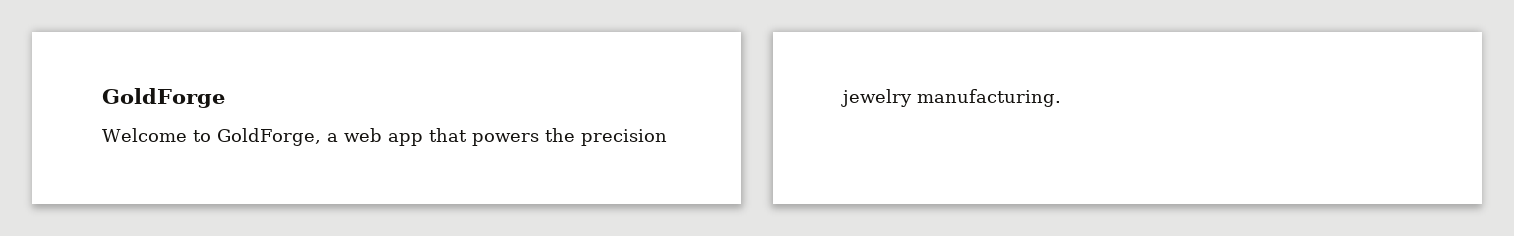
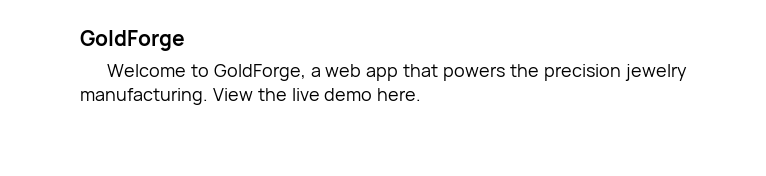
+ View the live demo here.

